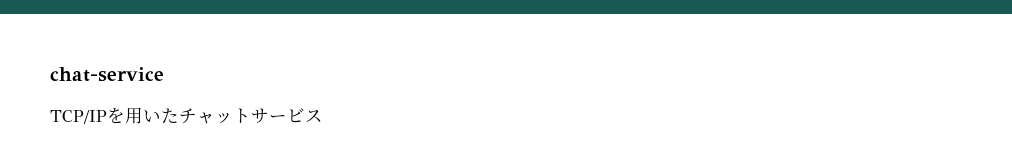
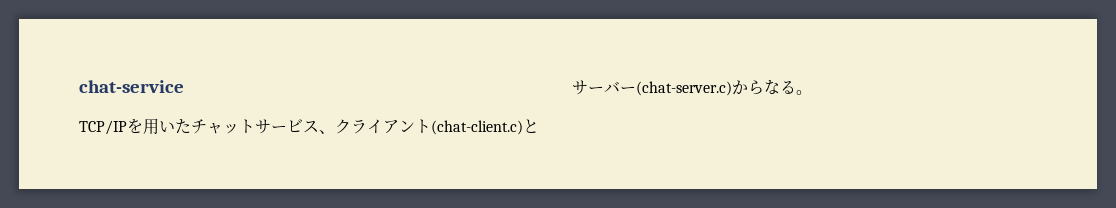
- TCP/IPを用いたチャットサービス
+ TCP/IPを用いたチャットサービス、クライアント(chat-client.c)とサーバー(chat-server.c)からなる。

